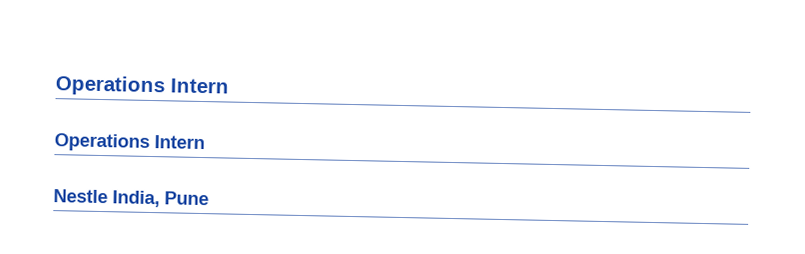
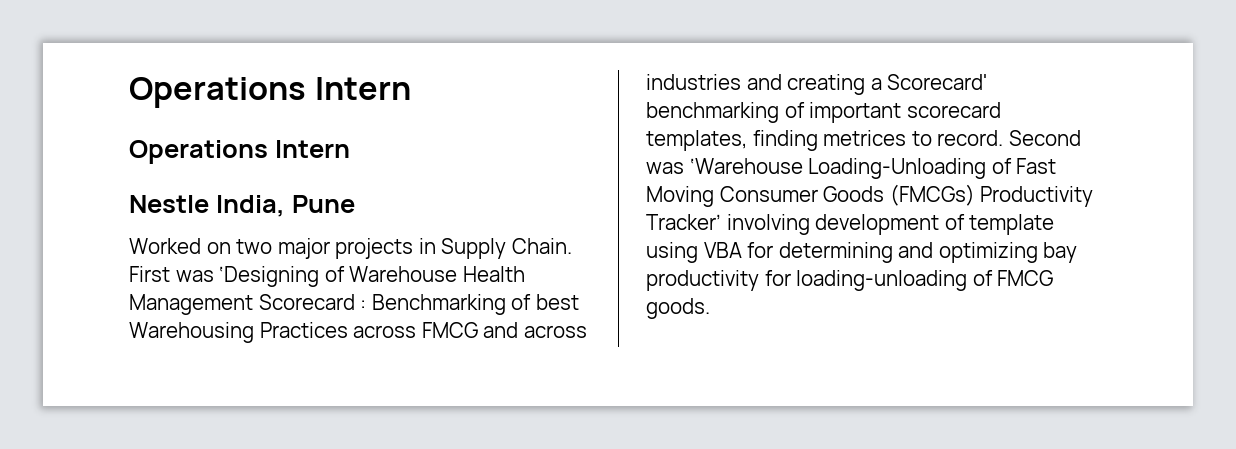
+ Worked on two major projects in Supply Chain. First was ‘Designing of Warehouse Health Management Scorecard : Benchmarking of best Warehousing Practices across FMCG and across industries and creating a Scorecard' benchmarking of important scorecard templates, finding metrices to record. Second was ‘Warehouse Loading-Unloading of Fast Moving Consumer Goods (FMCGs) Productivity Tracker’ involving development of template using VBA for determining and optimizing bay productivity for loading-unloading of FMCG goods.

